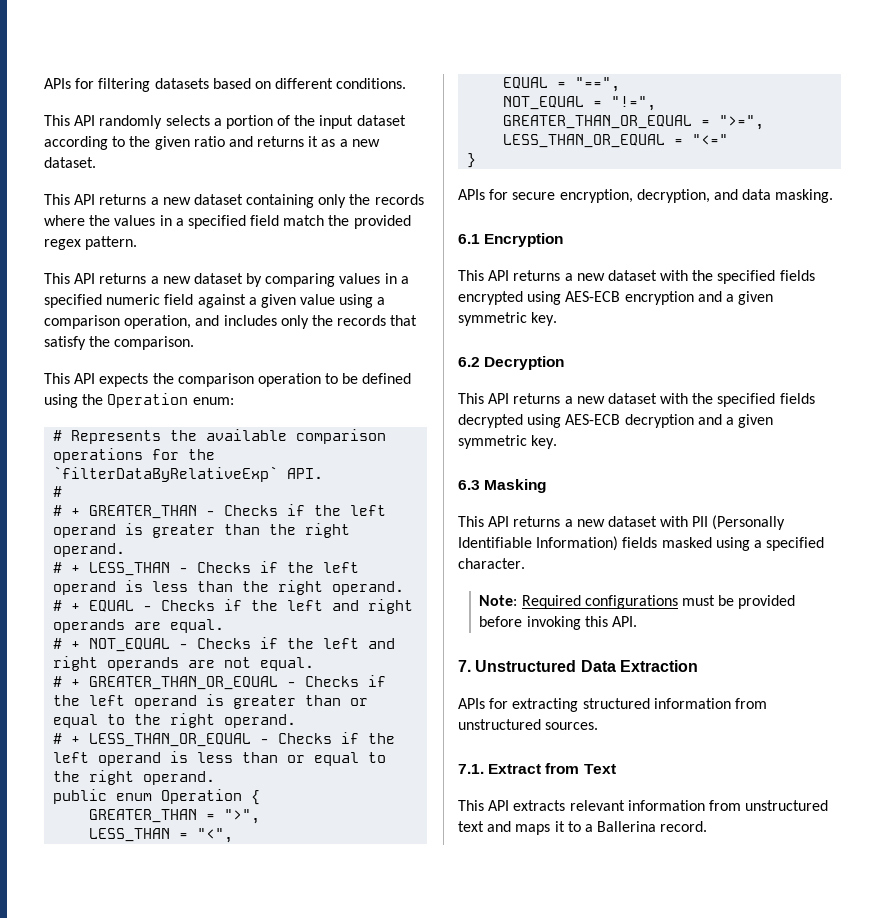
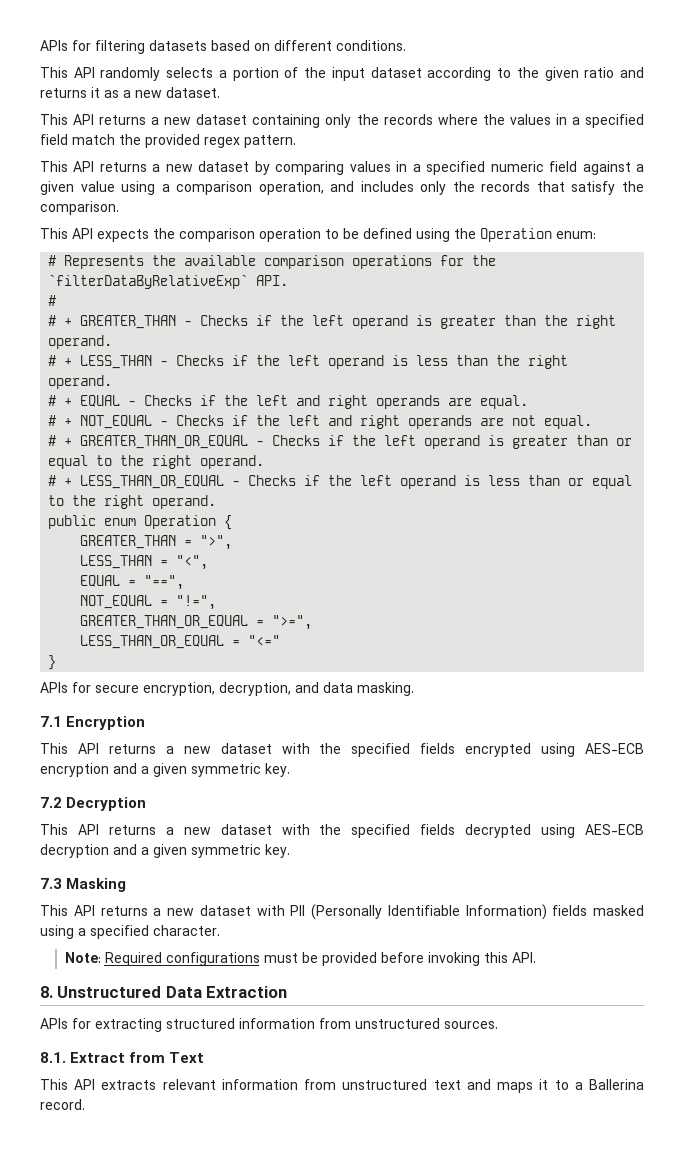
- 6.1 Encryption
+ 7.1 Encryption
- 6.2 Decryption
+ 7.2 Decryption
- 6.3 Masking
+ 7.3 Masking
- 7. Unstructured Data Extraction
+ 8. Unstructured Data Extraction
- 7.1. Extract from Text
+ 8.1. Extract from Text

